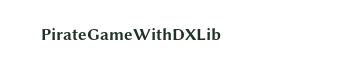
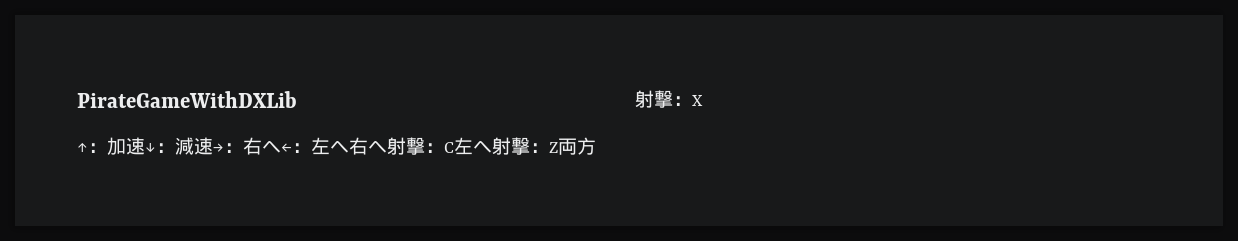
+ ↑：加速↓：減速→：右へ←：左へ右へ射撃：C左へ射撃：Z両方射撃：X

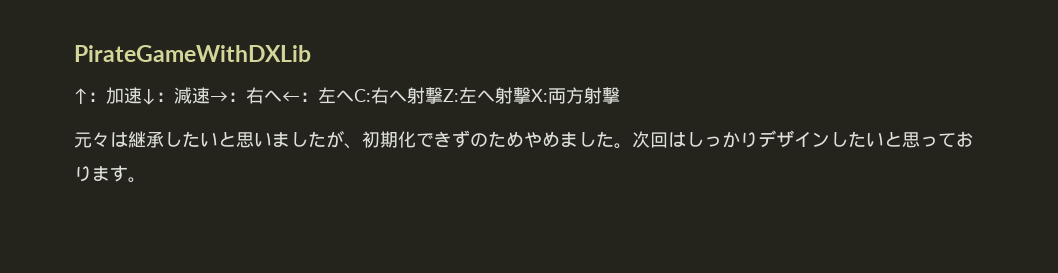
- ↑：加速↓：減速→：右へ←：左へ右へ射撃：C左へ射撃：Z両方射撃：X
+ ↑：加速↓：減速→：右へ←：左へC:右へ射撃Z:左へ射撃X:両方射撃
+ 元々は継承したいと思いましたが、初期化できずのためやめました。次回はしっかりデザインしたいと思っております。

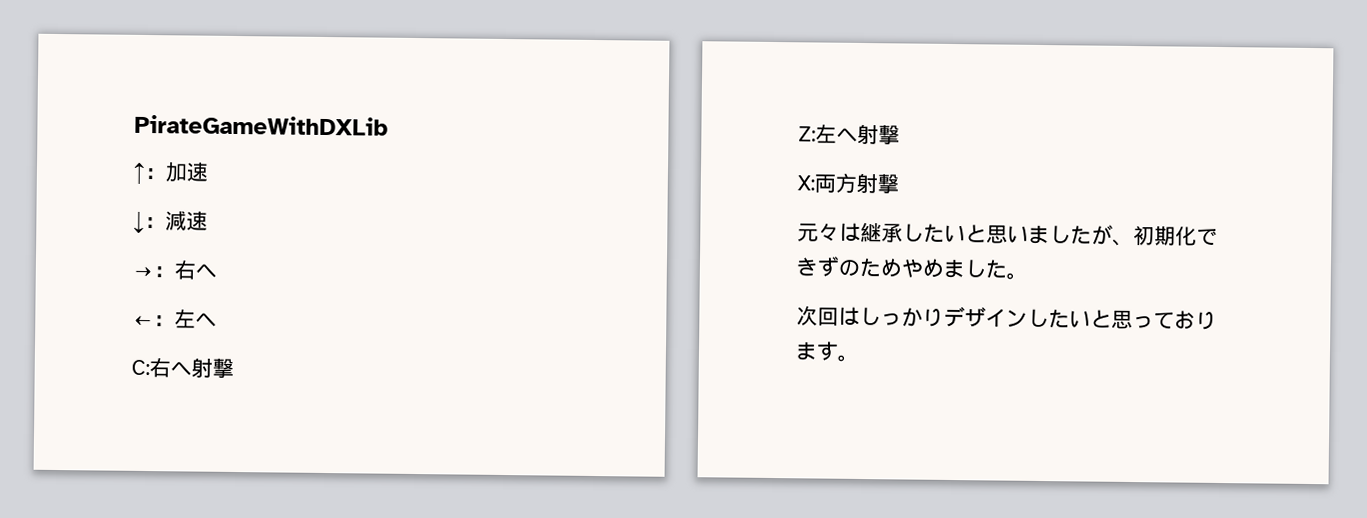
- ↑：加速↓：減速→：右へ←：左へC:右へ射撃Z:左へ射撃X:両方射撃
+ ↑：加速
+ ↓：減速
+ →：右へ
+ ←：左へ
+ C:右へ射撃
+ Z:左へ射撃
+ X:両方射撃
- 元々は継承したいと思いましたが、初期化できずのためやめました。次回はしっかりデザインしたいと思っております。
+ 元々は継承したいと思いましたが、初期化できずのためやめました。
+ 次回はしっかりデザインしたいと思っております。

